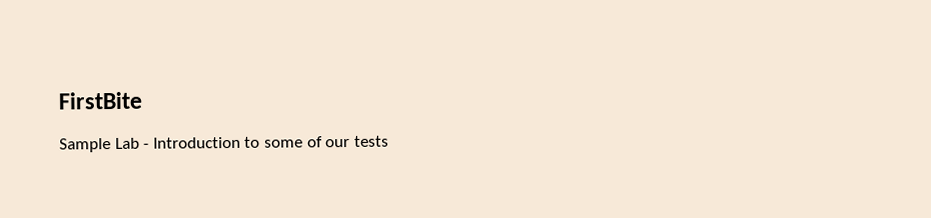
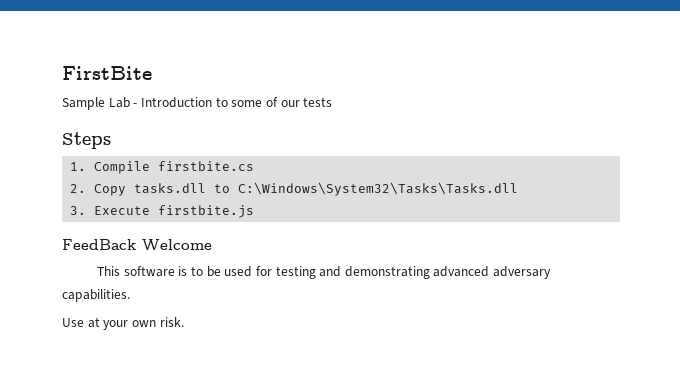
+ Steps
+ 1. Compile firstbite.cs
+ 2. Copy tasks.dll to C:\Windows\System32\Tasks\Tasks.dll
+ 3. Execute firstbite.js
+ FeedBack Welcome
+ This software is to be used for testing and demonstrating advanced adversary capabilities.
+ Use at your own risk.

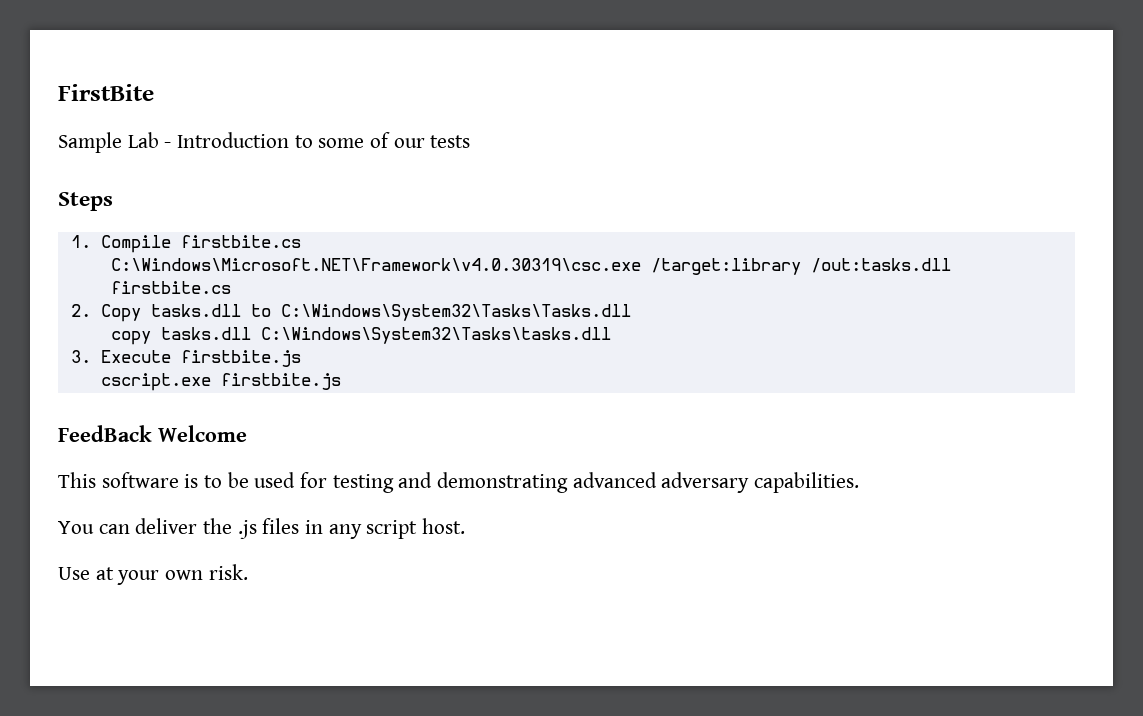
+ C:\Windows\Microsoft.NET\Framework\v4.0.30319\csc.exe /target:library /out:tasks.dll firstbite.cs
+ copy tasks.dll C:\Windows\System32\Tasks\tasks.dll
+ cscript.exe firstbite.js
+ You can deliver the .js files in any script host.

